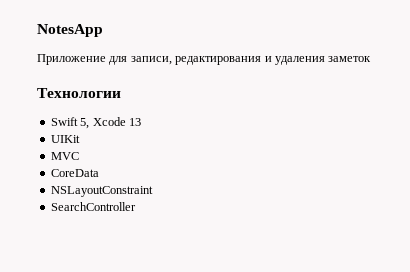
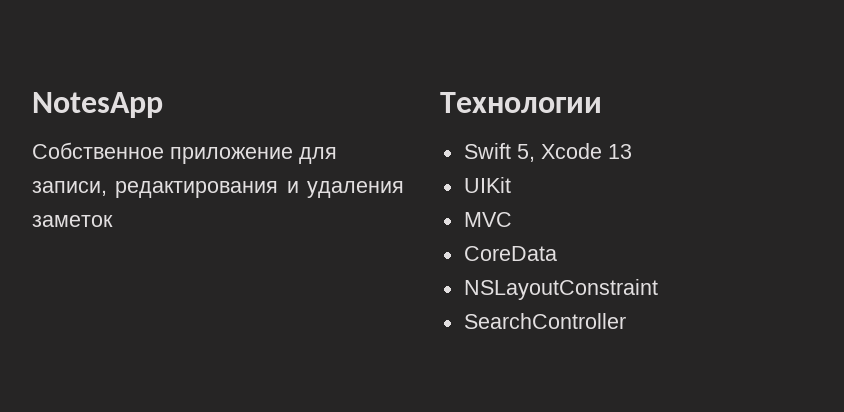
- Приложение для записи, редактирования и удаления заметок
+ Собственное приложение для записи, редактирования и удаления заметок

